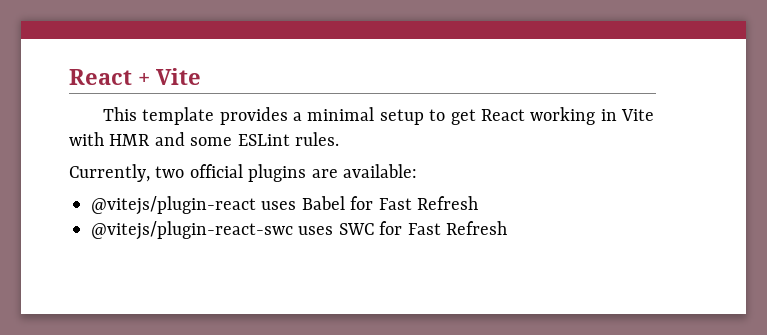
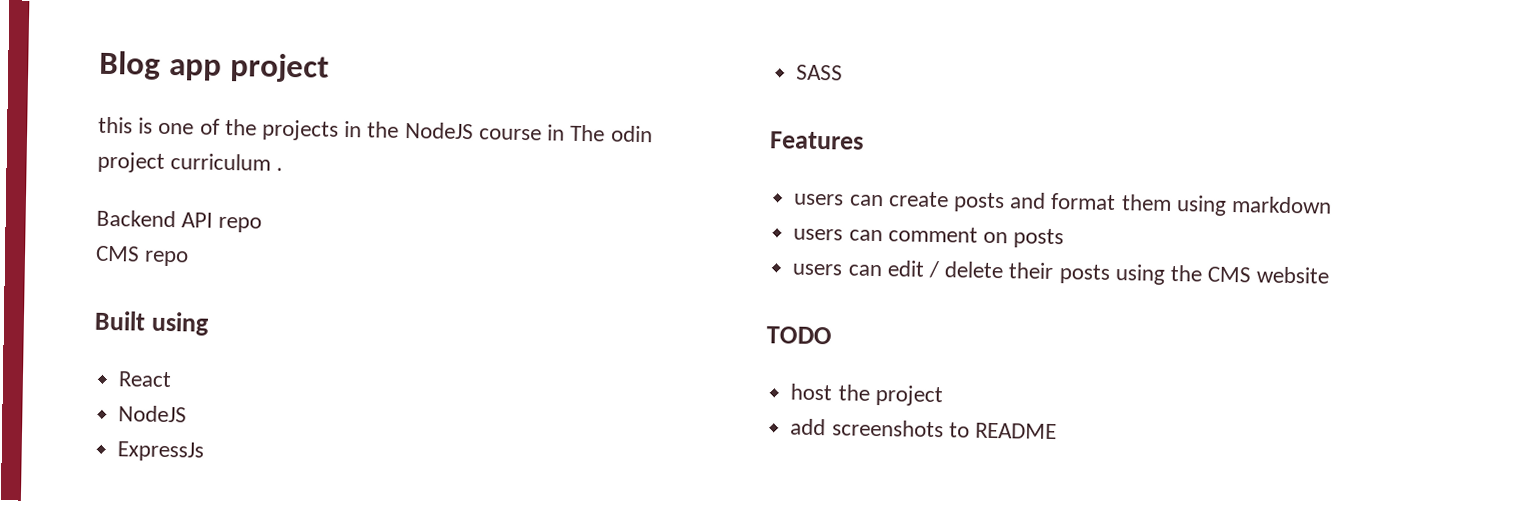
- React + Vite
- This template provides a minimal setup to get React working in Vite with HMR and some ESLint rules.
- Currently, two official plugins are available:
- @vitejs/plugin-react uses Babel for Fast Refresh
- @vitejs/plugin-react-swc uses SWC for Fast Refresh
+ Blog app project
+ this is one of the projects in the NodeJS course in The odin project curriculum .
+ Backend API repo
+ CMS repo
+ Built using
+ React
+ NodeJS
+ ExpressJs
+ SASS
+ Features
+ users can create posts and format them using markdown
+ users can comment on posts
+ users can edit / delete their posts using the CMS website
+ TODO
+ host the project
+ add screenshots to README

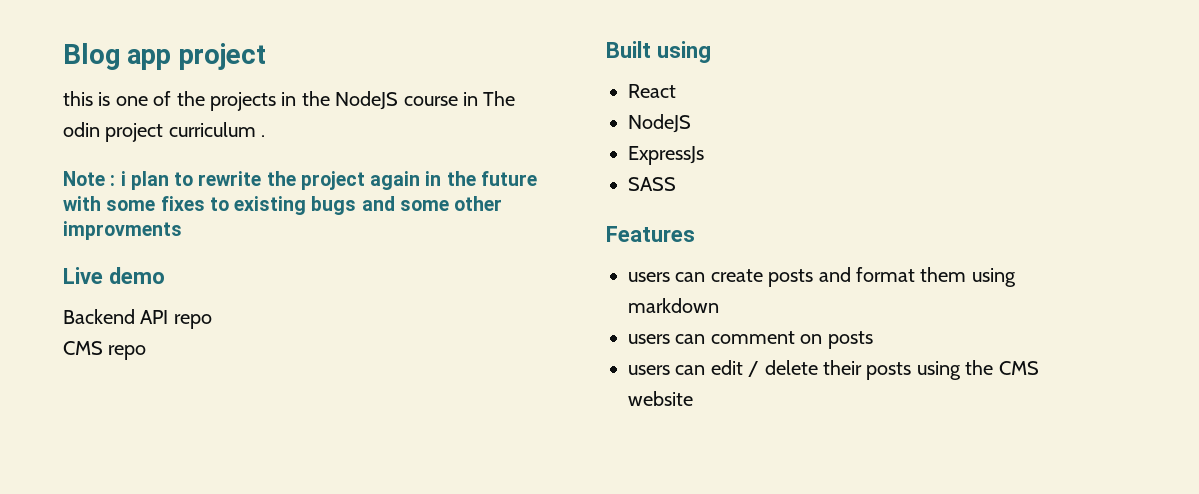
+ Note : i plan to rewrite the project again in the future with some fixes to existing bugs and some other improvments
+ Live demo
- TODO
- host the project
- add screenshots to README

